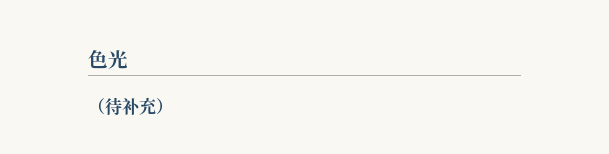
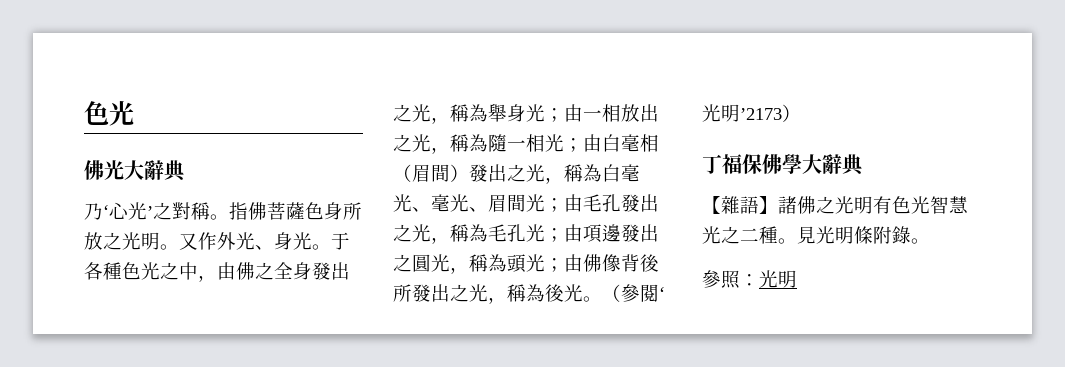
- （待补充）
+ 佛光大辭典
+ 乃‘心光’之對稱。指佛菩薩色身所放之光明。又作外光、身光。于各種色光之中，由佛之全身發出之光，稱為舉身光；由一相放出之光，稱為隨一相光；由白毫相（眉間）發出之光，稱為白毫光、毫光、眉間光；由毛孔發出之光，稱為毛孔光；由項邊發出之圓光，稱為頭光；由佛像背後所發出之光，稱為後光。（參閱‘光明’2173）
+ 丁福保佛學大辭典
+ 【雜語】諸佛之光明有色光智慧光之二種。見光明條附錄。
+ 參照：光明

